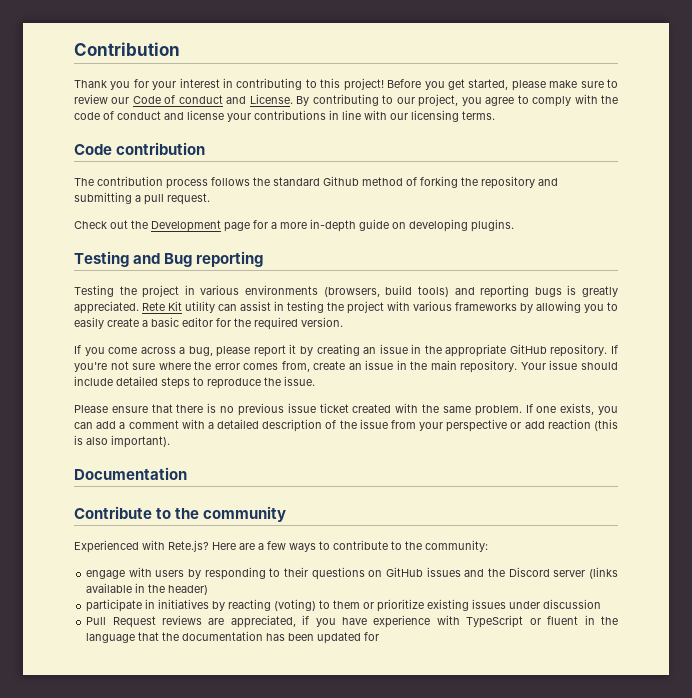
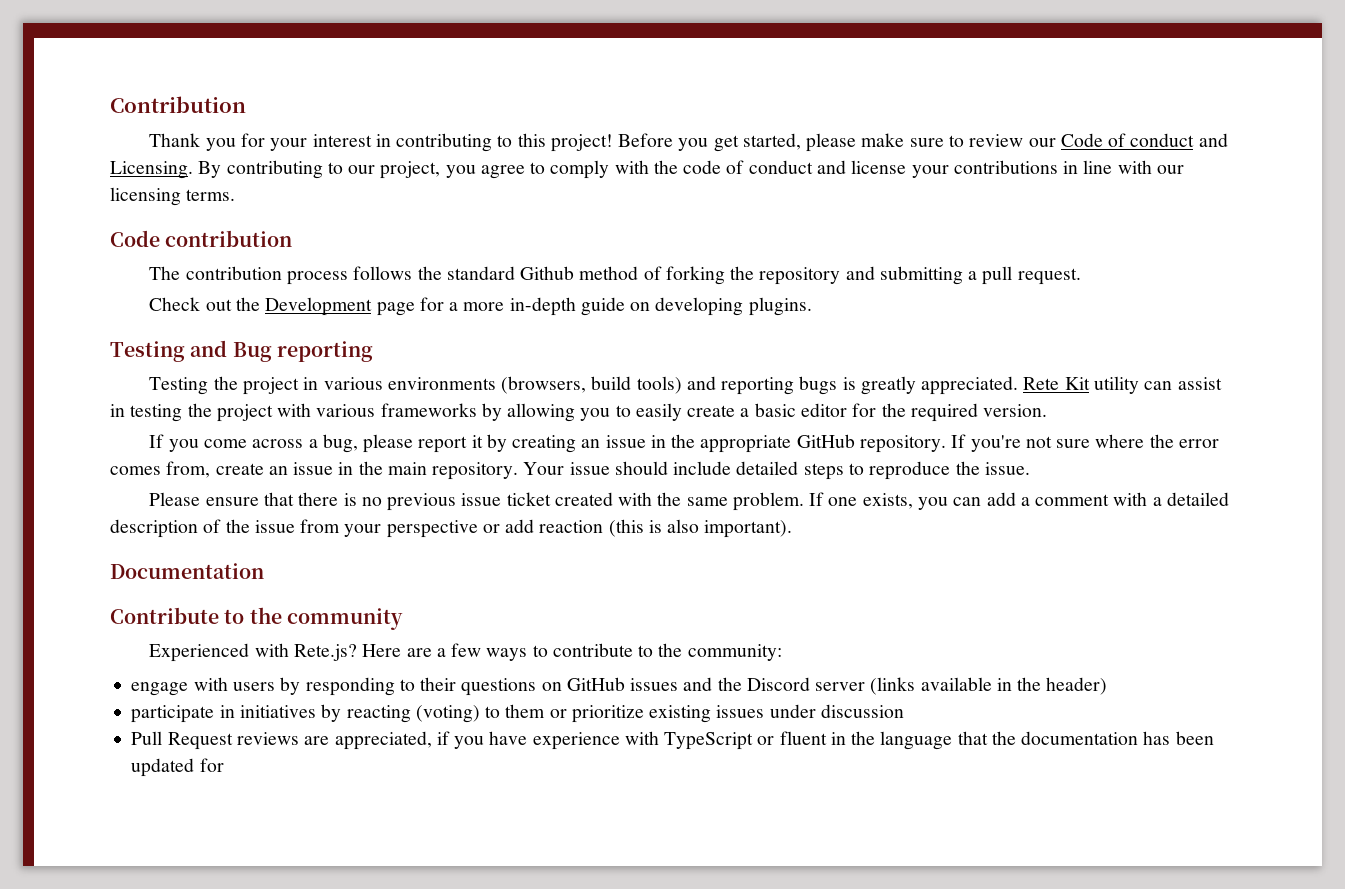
- Before you get started, please make sure to review our Code of conduct and License.
+ Before you get started, please make sure to review our Code of conduct and Licensing.

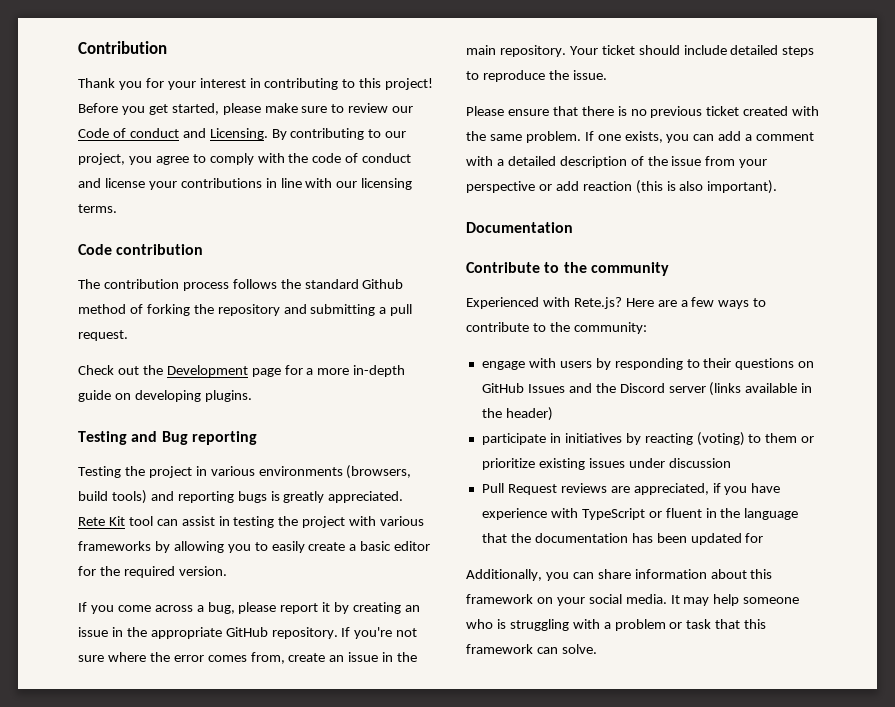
- Rete Kit utility can assist in testing the project with various frameworks by allowing you to easily create a basic editor for the required version.
+ Rete Kit tool can assist in testing the project with various frameworks by allowing you to easily create a basic editor for the required version.
- Your issue should include detailed steps to reproduce the issue.
+ Your ticket should include detailed steps to reproduce the issue.
- Please ensure that there is no previous issue ticket created with the same problem.
+ Please ensure that there is no previous ticket created with the same problem.
- engage with users by responding to their questions on GitHub issues and the Discord server (links available in the header)
+ engage with users by responding to their questions on GitHub Issues and the Discord server (links available in the header)
+ Additionally, you can share information about this framework on your social media. It may help someone who is struggling with a problem or task that this framework can solve.

